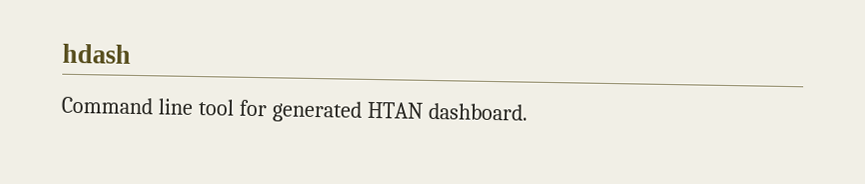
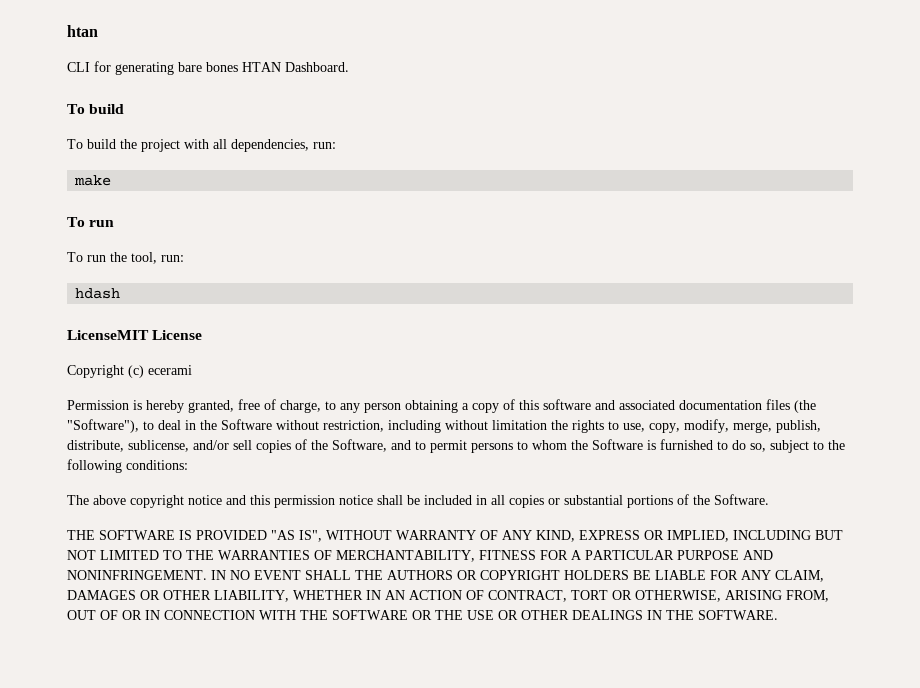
+ htan
+ CLI for generating bare bones HTAN Dashboard.
+ To build
+ To build the project with all dependencies, run:
+ make
+ To run
+ To run the tool, run:
  hdash
- Command line tool for generated HTAN dashboard.
+ LicenseMIT License
+ Copyright (c) ecerami
+ Permission is hereby granted, free of charge, to any person obtaining a copy of this software and associated documentation files (the "Software"), to deal in the Software without restriction, including without limitation the rights to use, copy, modify, merge, publish, distribute, sublicense, and/or sell copies of the Software, and to permit persons to whom the Software is furnished to do so, subject to the following conditions:
+ The above copyright notice and this permission notice shall be included in all copies or substantial portions of the Software.
+ THE SOFTWARE IS PROVIDED "AS IS", WITHOUT WARRANTY OF ANY KIND, EXPRESS OR IMPLIED, INCLUDING BUT NOT LIMITED TO THE WARRANTIES OF MERCHANTABILITY, FITNESS FOR A PARTICULAR PURPOSE AND NONINFRINGEMENT. IN NO EVENT SHALL THE AUTHORS OR COPYRIGHT HOLDERS BE LIABLE FOR ANY CLAIM, DAMAGES OR OTHER LIABILITY, WHETHER IN AN ACTION OF CONTRACT, TORT OR OTHERWISE, ARISING FROM, OUT OF OR IN CONNECTION WITH THE SOFTWARE OR THE USE OR OTHER DEALINGS IN THE SOFTWARE.

